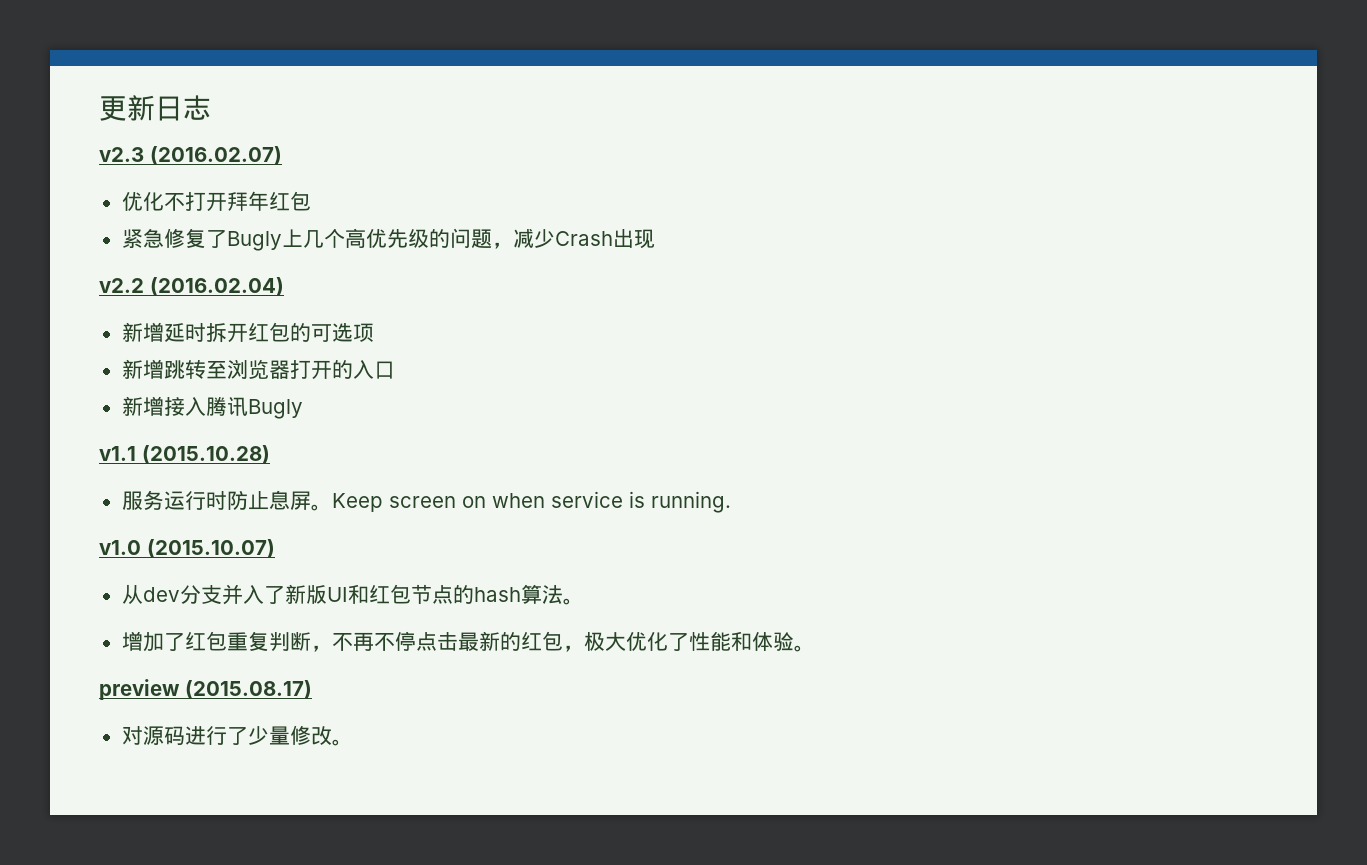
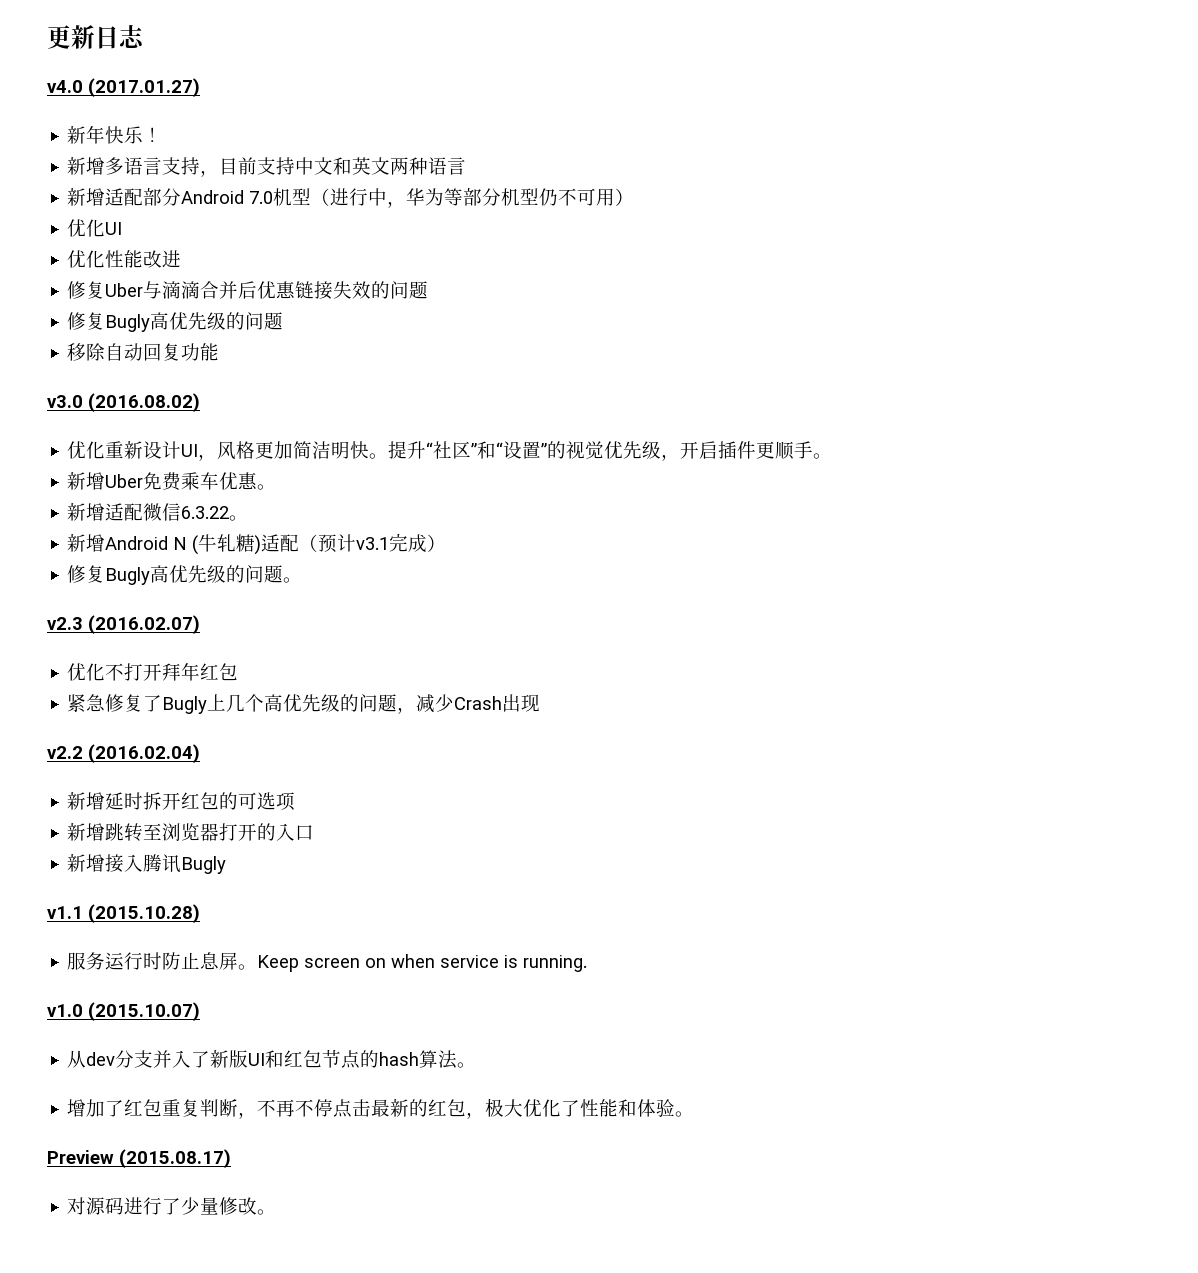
+ v4.0 (2017.01.27)
+ 新年快乐！
+ 新增多语言支持，目前支持中文和英文两种语言
+ 新增适配部分Android 7.0机型（进行中，华为等部分机型仍不可用）
+ 优化UI
+ 优化性能改进
+ 修复Uber与滴滴合并后优惠链接失效的问题
+ 修复Bugly高优先级的问题
+ 移除自动回复功能
+ v3.0 (2016.08.02)
+ 优化重新设计UI，风格更加简洁明快。提升“社区”和“设置”的视觉优先级，开启插件更顺手。
+ 新增Uber免费乘车优惠。
+ 新增适配微信6.3.22。
+ 新增Android N (牛轧糖)适配（预计v3.1完成）
+ 修复Bugly高优先级的问题。
- preview (2015.08.17)
+ Preview (2015.08.17)

